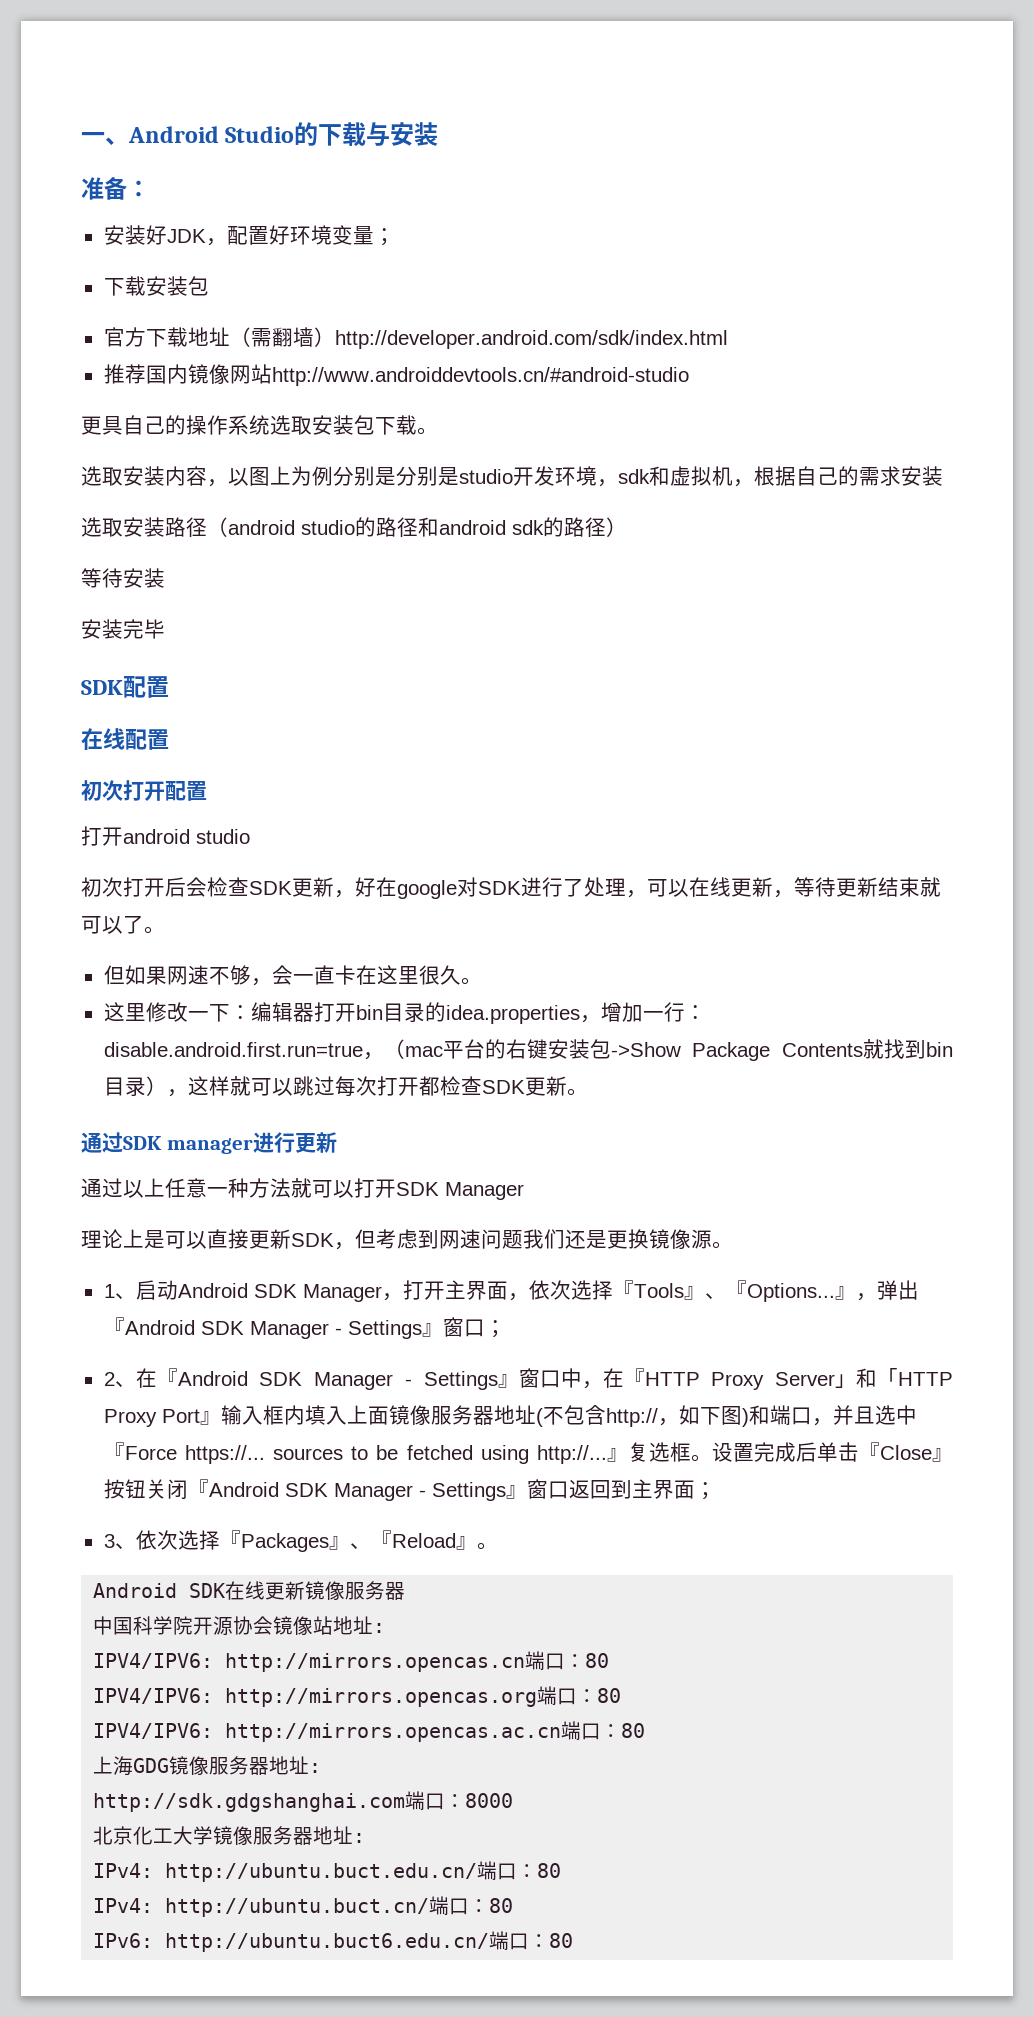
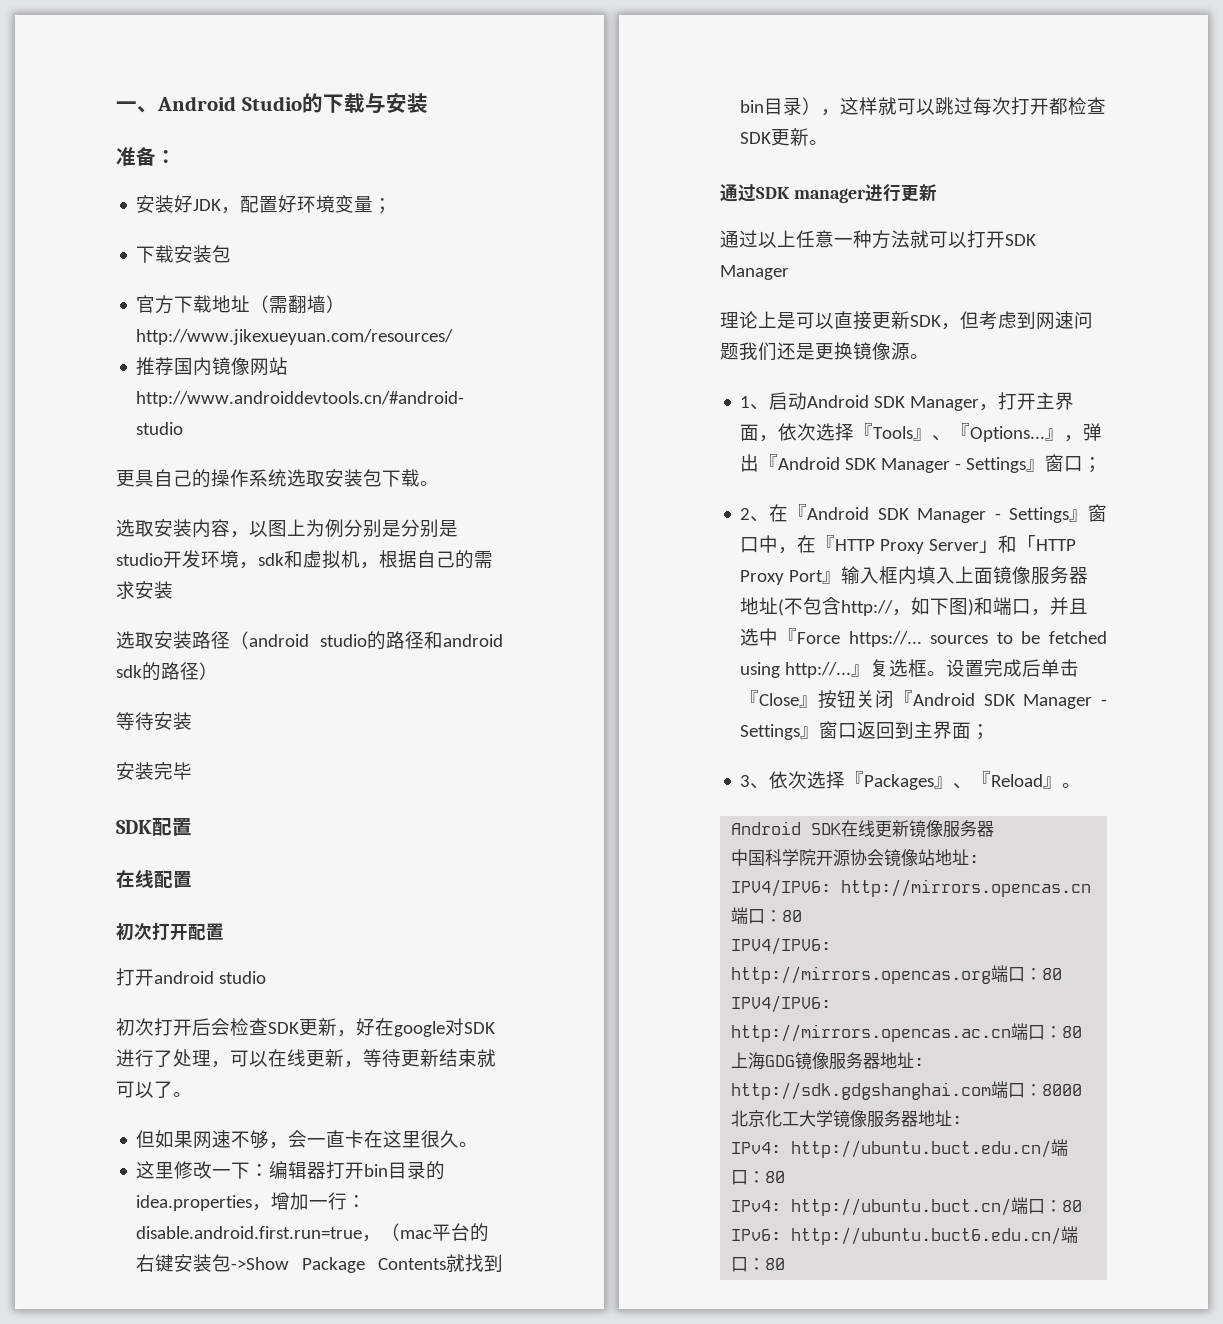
- 官方下载地址（需翻墙）http://developer.android.com/sdk/index.html
+ 官方下载地址（需翻墙）http://www.jikexueyuan.com/resources/

